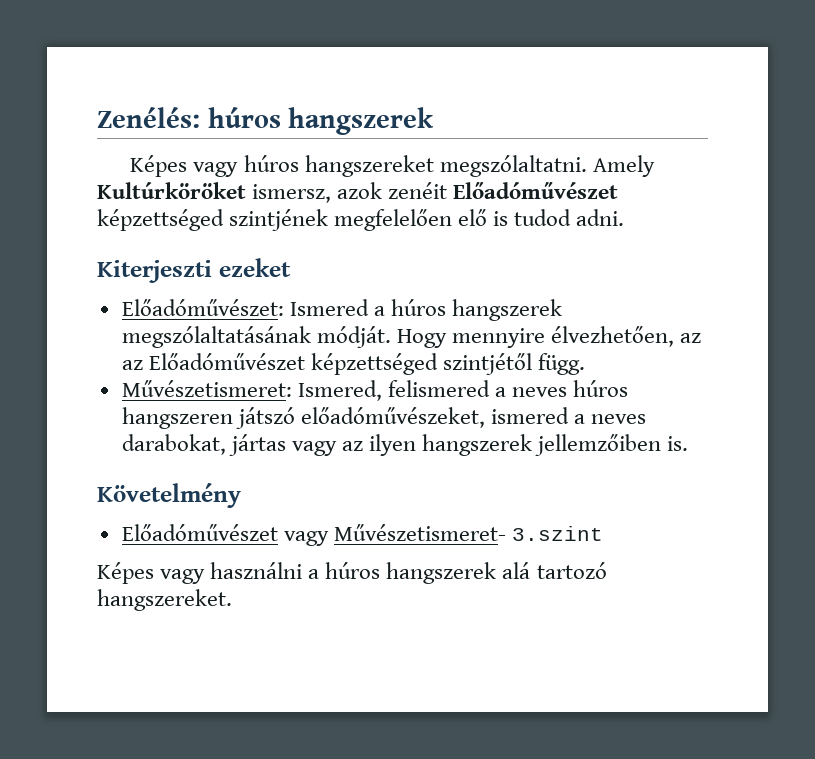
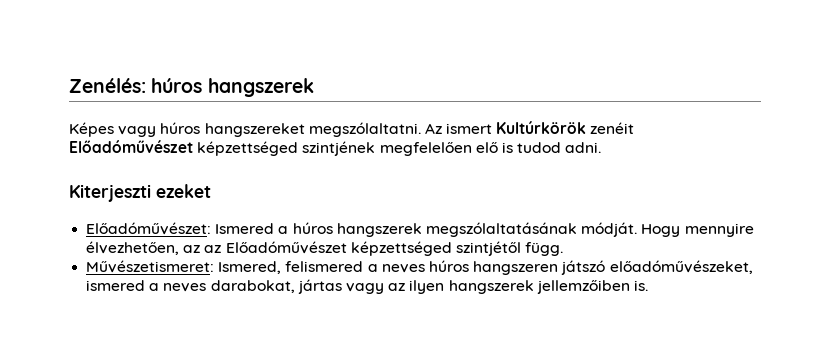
- Amely Kultúrköröket ismersz, azok zenéit Előadóművészet képzettséged szintjének megfelelően elő is tudod adni.
+ Az ismert Kultúrkörök zenéit Előadóművészet képzettséged szintjének megfelelően elő is tudod adni.
- Követelmény
- Előadóművészet vagy Művészetismeret- 3.szint
- Képes vagy használni a húros hangszerek alá tartozó hangszereket.

